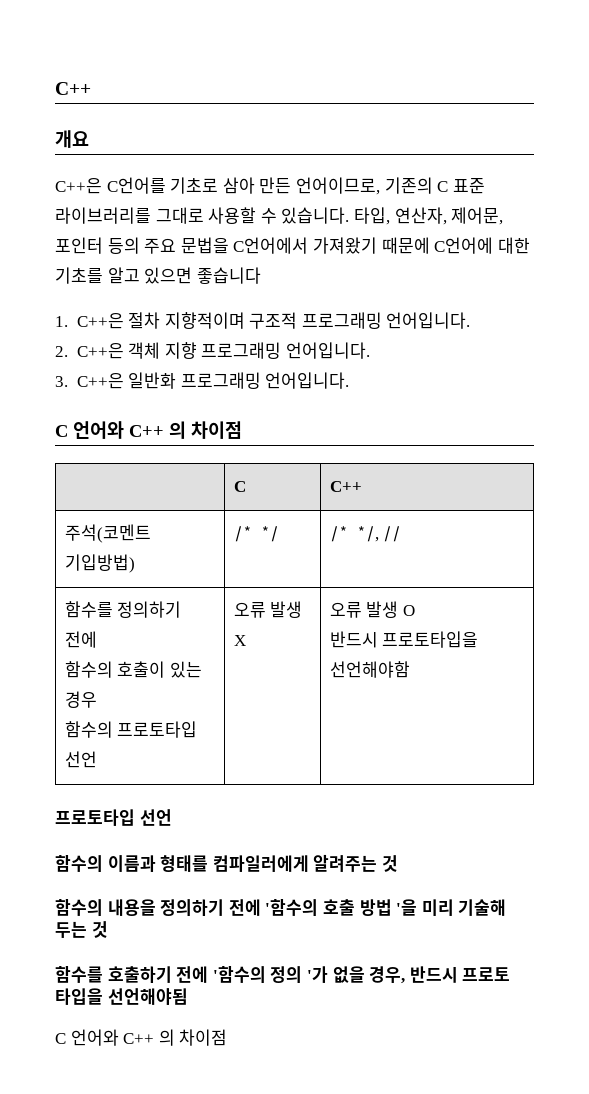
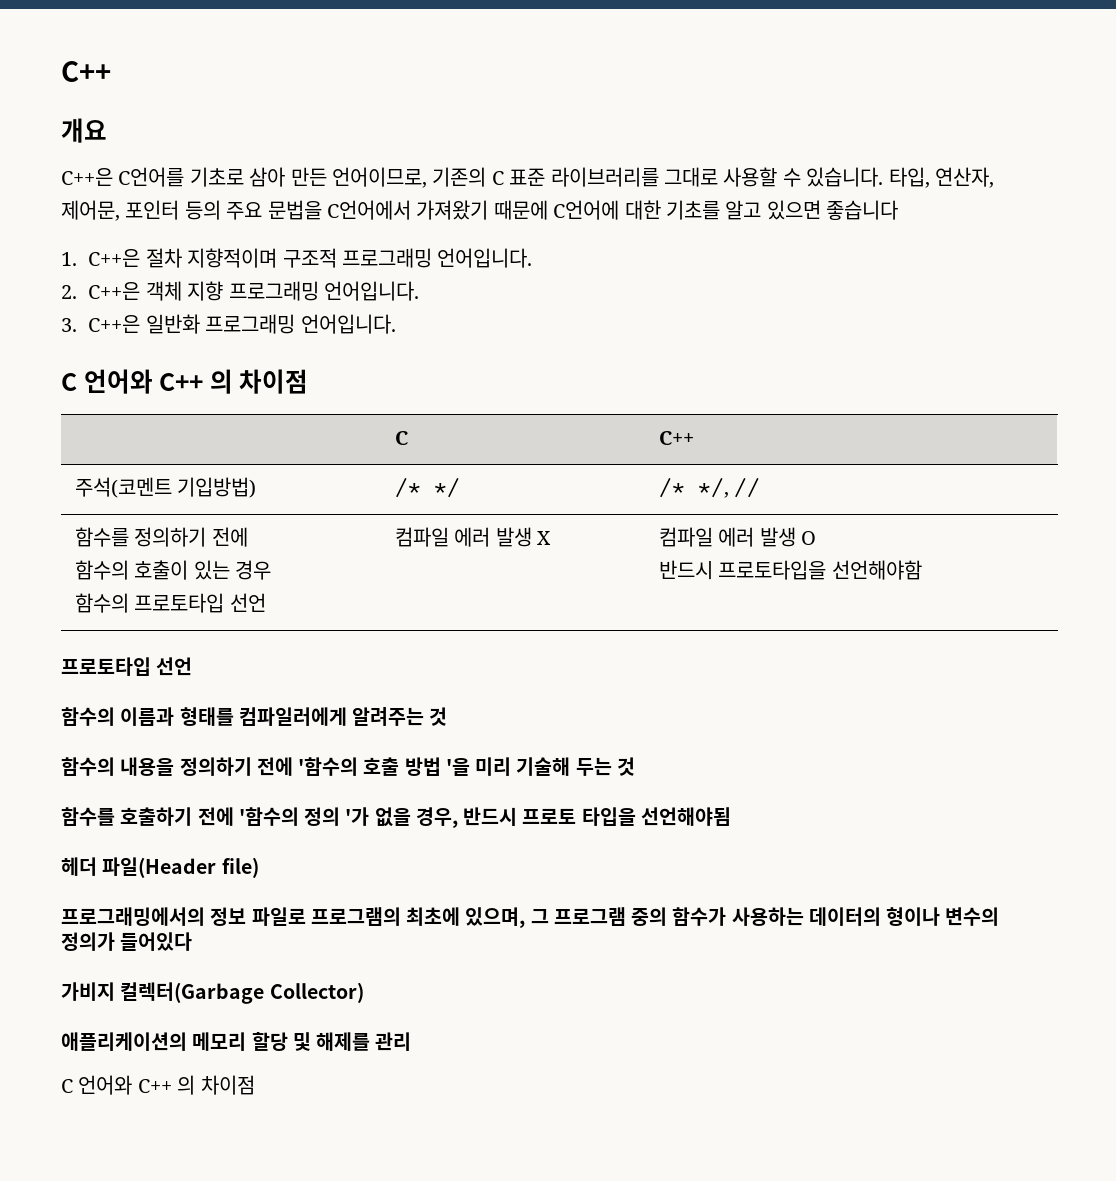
  함수를 정의하기 전에
  함수의 호출이 있는 경우
- 함수의 프로토타입 선언 | 오류 발생 X | 오류 발생 O
+ 함수의 프로토타입 선언 | 컴파일 에러 발생 X | 컴파일 에러 발생 O
+ 헤더 파일(Header file)
+ 프로그래밍에서의 정보 파일로 프로그램의 최초에 있으며, 그 프로그램 중의 함수가 사용하는 데이터의 형이나 변수의 정의가 들어있다
+ 가비지 컬렉터(Garbage Collector)
+ 애플리케이션의 메모리 할당 및 해제를 관리

